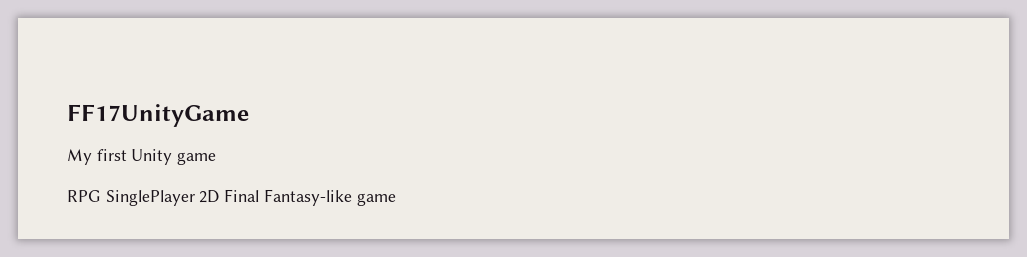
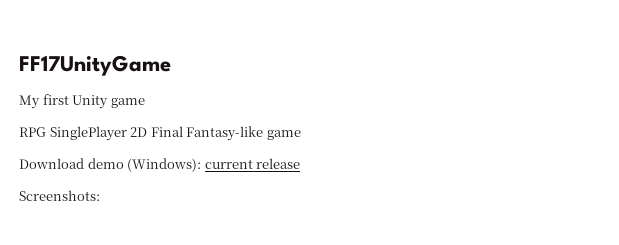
+ Download demo (Windows): current release
+ Screenshots:

